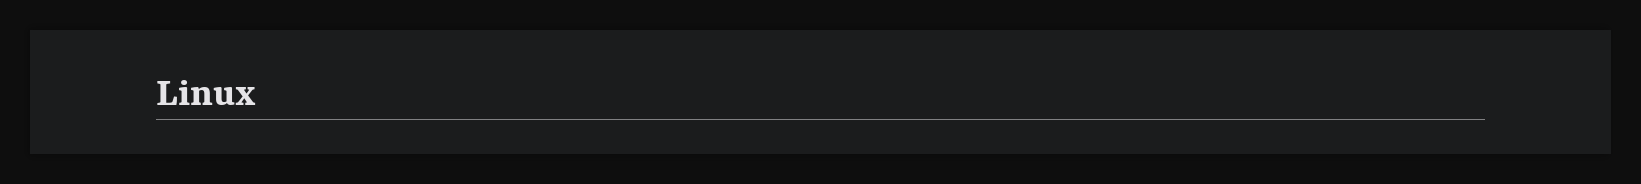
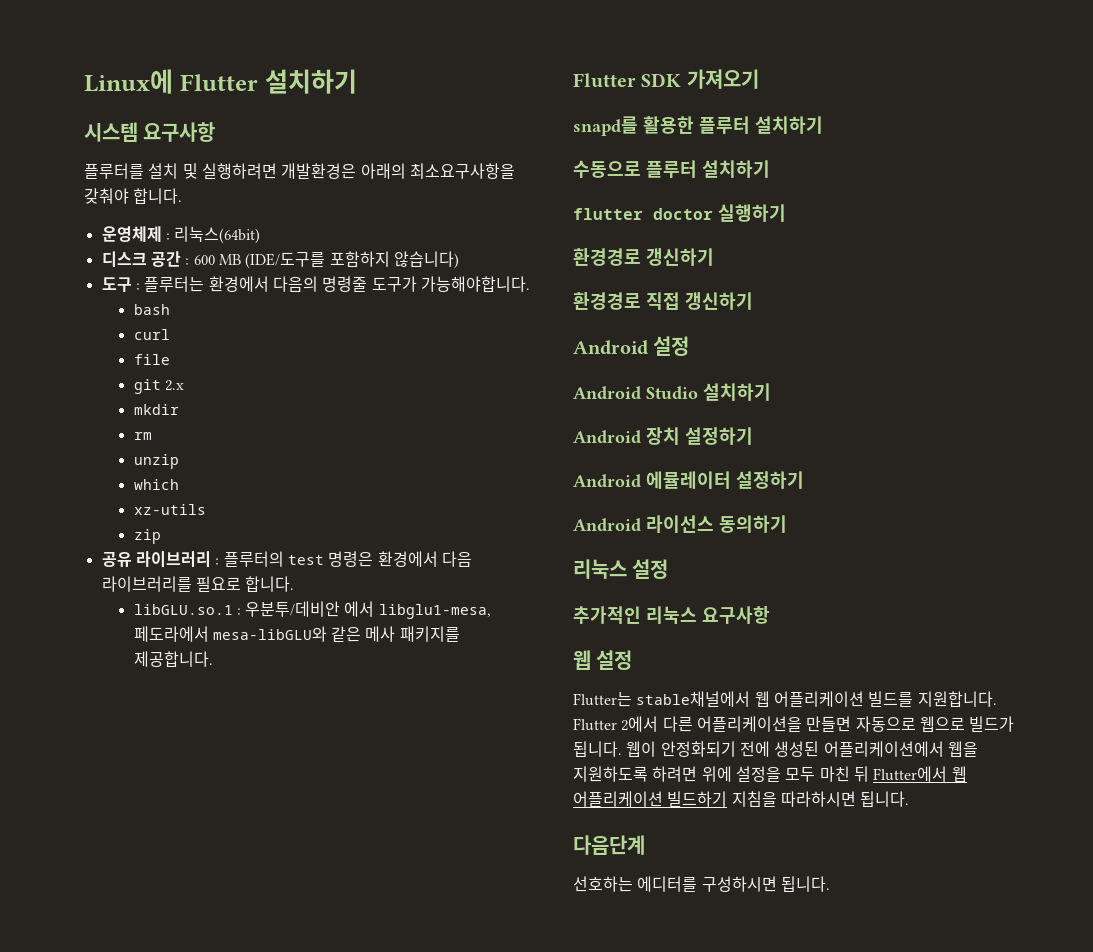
- Linux
+ Linux에 Flutter 설치하기
+ 시스템 요구사항
+ 플루터를 설치 및 실행하려면 개발환경은 아래의 최소요구사항을 갖춰야 합니다.
+ 운영체제 : 리눅스(64bit)
+ 디스크 공간 : 600 MB (IDE/도구를 포함하지 않습니다)
+ 도구 : 플루터는 환경에서 다음의 명령줄 도구가 가능해야합니다.
+ bash
+ curl
+ file
+ git 2.x
+ mkdir
+ rm
+ unzip
+ which
+ xz-utils
+ zip
+ 공유 라이브러리 : 플루터의 test 명령은 환경에서 다음 라이브러리를 필요로 합니다.
+ libGLU.so.1 : 우분투/데비안 에서 libglu1-mesa, 페도라에서 mesa-libGLU와 같은 메사 패키지를 제공합니다.
+ Flutter SDK 가져오기
+ snapd를 활용한 플루터 설치하기
+ 수동으로 플루터 설치하기
+ flutter doctor 실행하기
+ 환경경로 갱신하기
+ 환경경로 직접 갱신하기
+ Android 설정
+ Android Studio 설치하기
+ Android 장치 설정하기
+ Android 에뮬레이터 설정하기
+ Android 라이선스 동의하기
+ 리눅스 설정
+ 추가적인 리눅스 요구사항
+ 웹 설정
+ Flutter는 stable채널에서 웹 어플리케이션 빌드를 지원합니다. Flutter 2에서 다른 어플리케이션을 만들면 자동으로 웹으로 빌드가 됩니다. 웹이 안정화되기 전에 생성된 어플리케이션에서 웹을 지원하도록 하려면 위에 설정을 모두 마친 뒤 Flutter에서 웹 어플리케이션 빌드하기 지침을 따라하시면 됩니다.
+ 다음단계
+ 선호하는 에디터를 구성하시면 됩니다.

